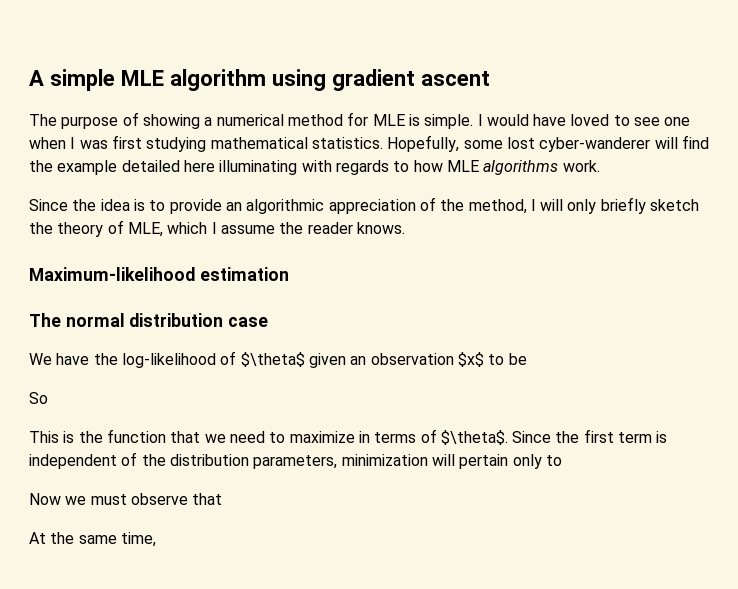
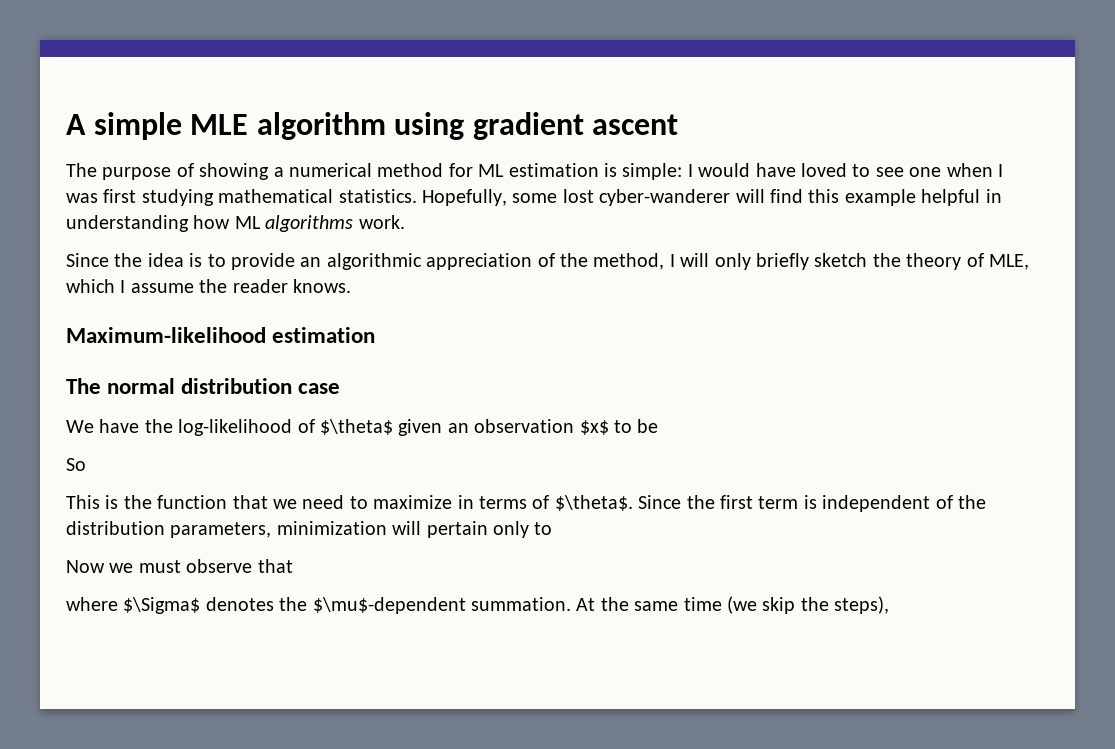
- The purpose of showing a numerical method for MLE is simple. I would have loved to see one when I was first studying mathematical statistics.
+ The purpose of showing a numerical method for ML estimation is simple: I would have loved to see one when I was first studying mathematical statistics.
- Hopefully, some lost cyber-wanderer will find the example detailed here illuminating with regards to how MLE algorithms work.
+ Hopefully, some lost cyber-wanderer will find this example helpful in understanding how ML algorithms work.
- At the same time,
+ where $\Sigma$ denotes the $\mu$-dependent summation. At the same time (we skip the steps),

